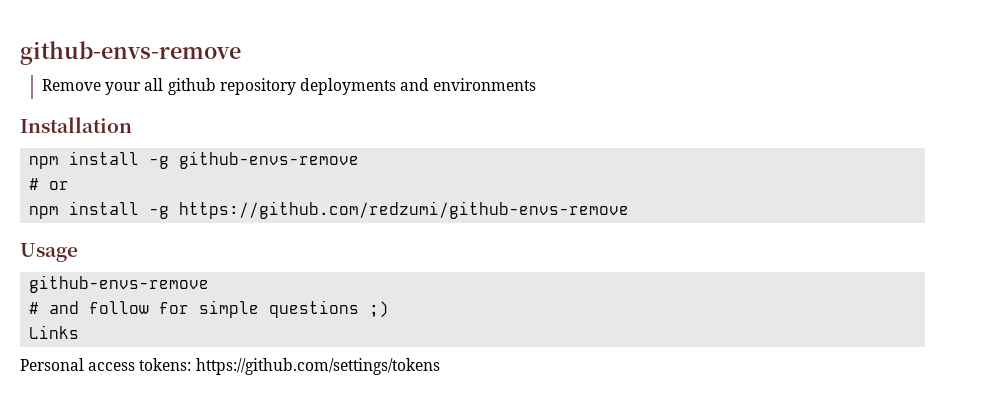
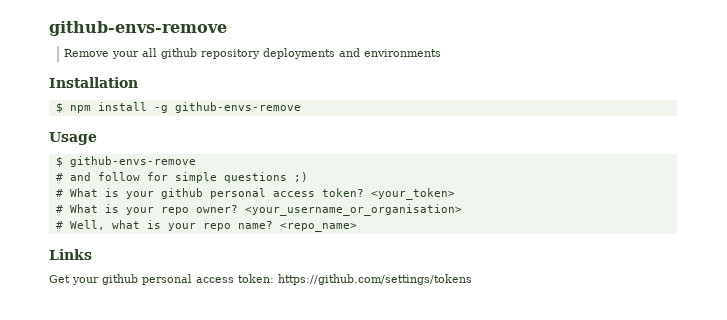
- npm install -g github-envs-remove
+ $ npm install -g github-envs-remove
- # or
- npm install -g https://github.com/redzumi/github-envs-remove
  Usage
- github-envs-remove
+ $ github-envs-remove
+ # What is your github personal access token? <your_token>
+ # What is your repo owner? <your_username_or_organisation>
+ # Well, what is your repo name? <repo_name>
  Links
- Personal access tokens: https://github.com/settings/tokens
+ Get your github personal access token: https://github.com/settings/tokens

